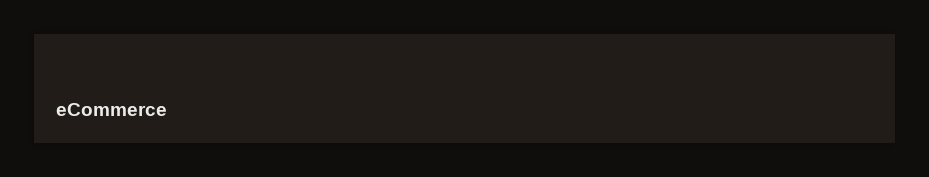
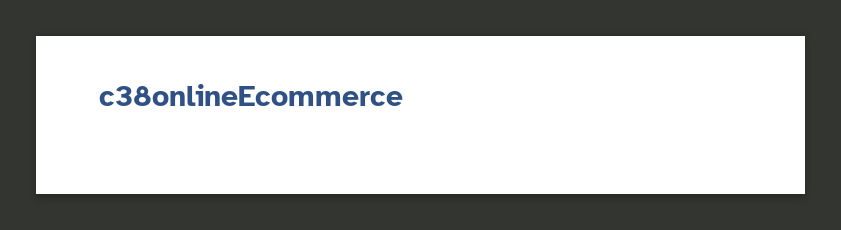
- eCommerce
+ c38onlineEcommerce

